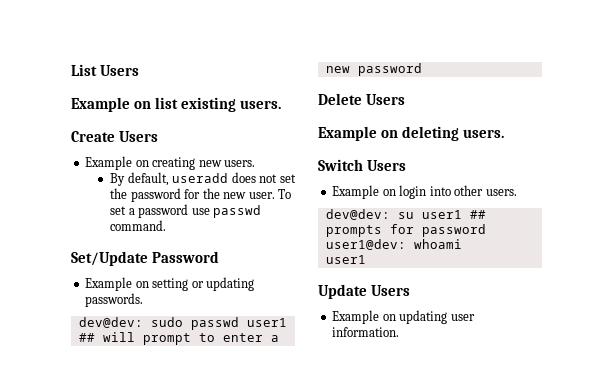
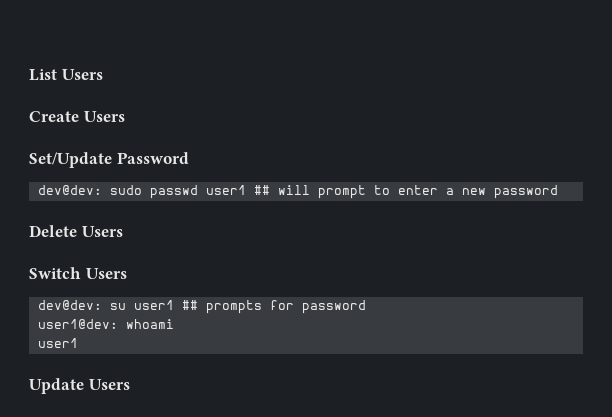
- Example on list existing users.
  Create Users
- Example on creating new users.
- By default, useradd does not set the password for the new user. To set a password use passwd command.
  Set/Update Password
- Example on setting or updating passwords.
- Example on deleting users.
  Switch Users
- Example on login into other users.
- Example on updating user information.

